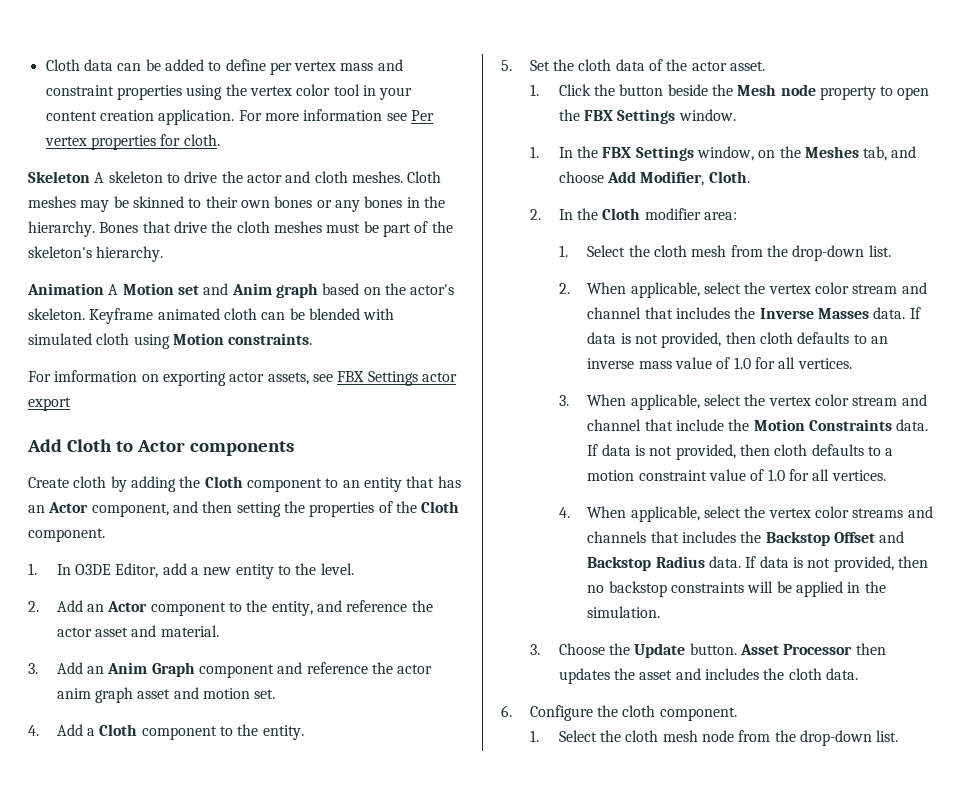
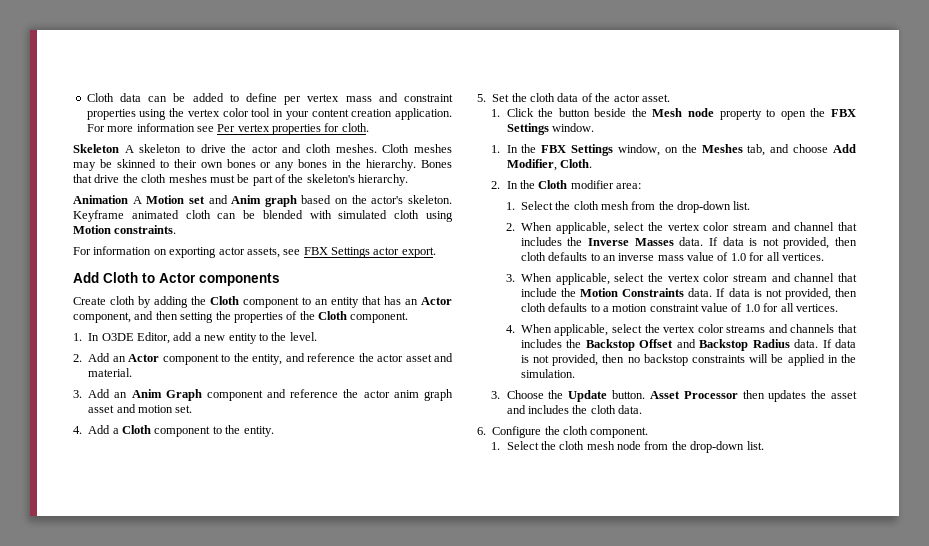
- For imformation on exporting actor assets, see FBX Settings actor export
+ For information on exporting actor assets, see FBX Settings actor export.

